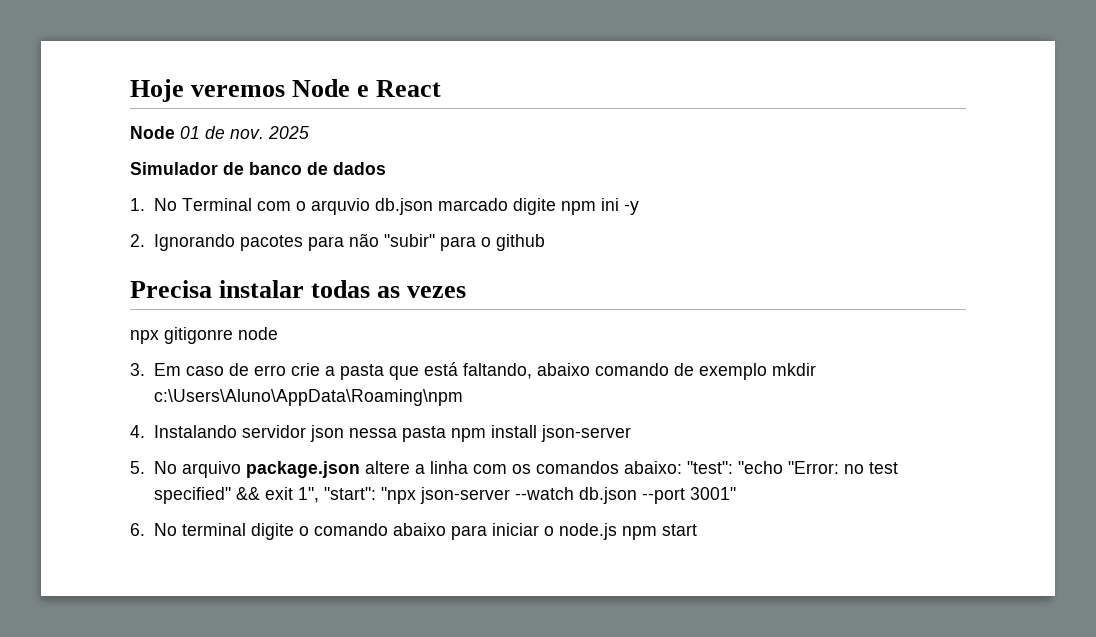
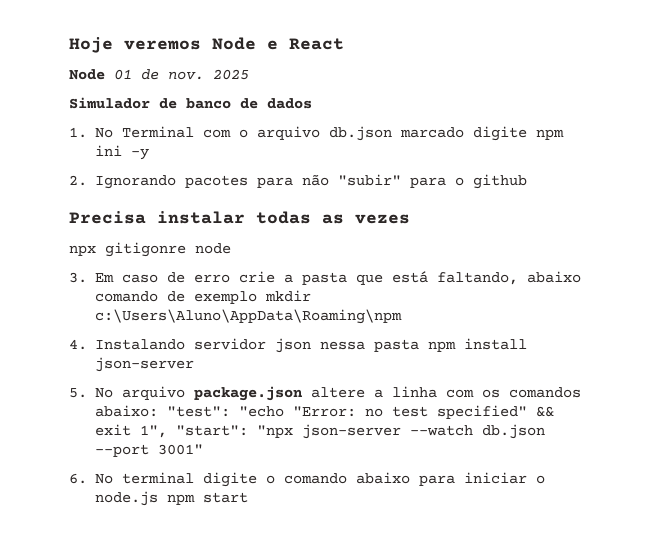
- 1. No Terminal com o arquvio db.json marcado digite npm ini -y
+ 1. No Terminal com o arquivo db.json marcado digite npm ini -y

